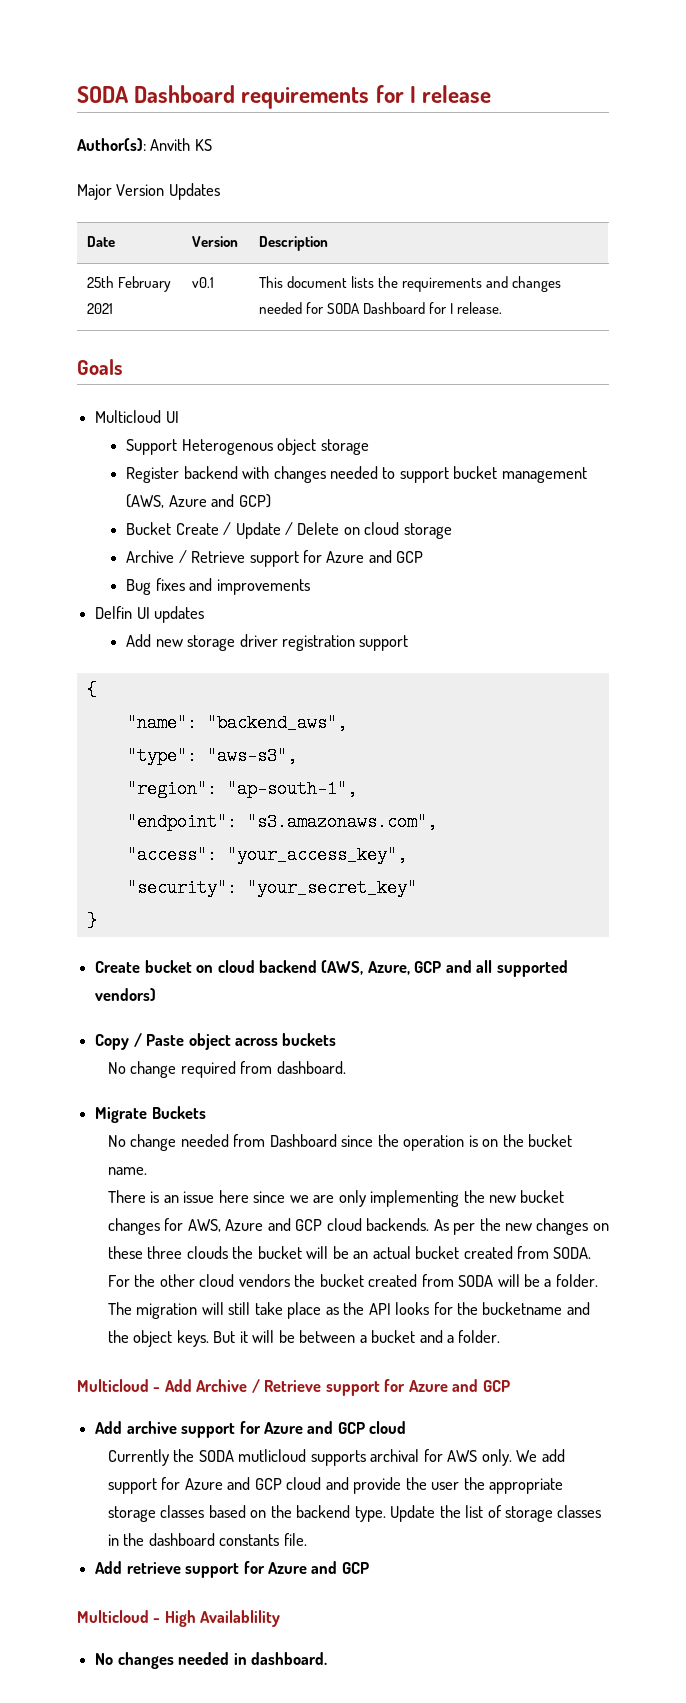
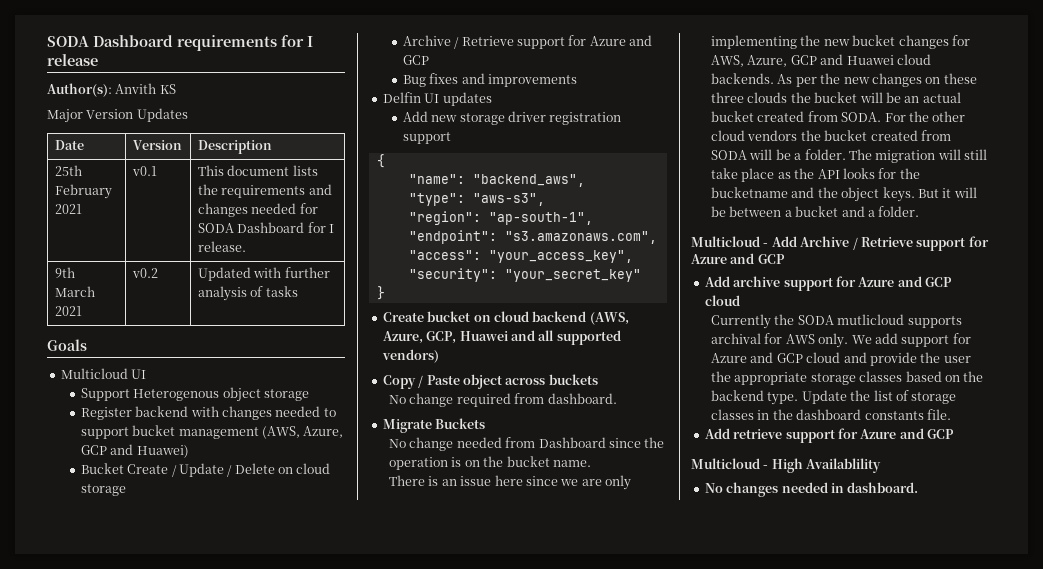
+ 9th March 2021 | v0.2 | Updated with further analysis of tasks
- Register backend with changes needed to support bucket management (AWS, Azure and GCP)
+ Register backend with changes needed to support bucket management (AWS, Azure, GCP and Huawei)
- Create bucket on cloud backend (AWS, Azure, GCP and all supported vendors)
+ Create bucket on cloud backend (AWS, Azure, GCP, Huawei and all supported vendors)
- There is an issue here since we are only implementing the new bucket changes for AWS, Azure and GCP cloud backends.
+ There is an issue here since we are only implementing the new bucket changes for AWS, Azure, GCP and Huawei cloud backends.

